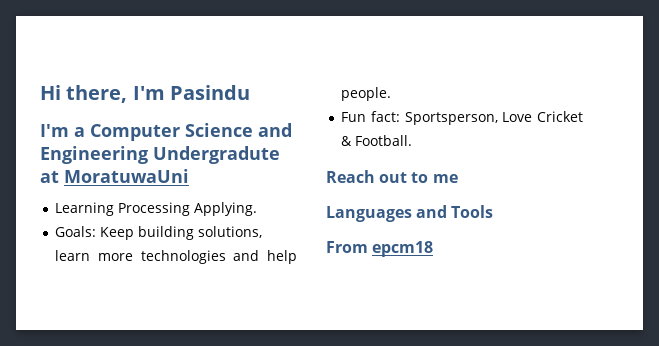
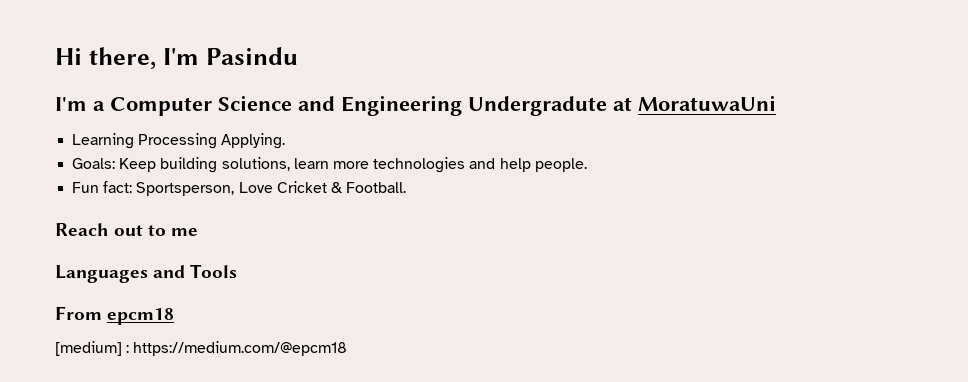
+ [medium] : https://medium.com/@epcm18

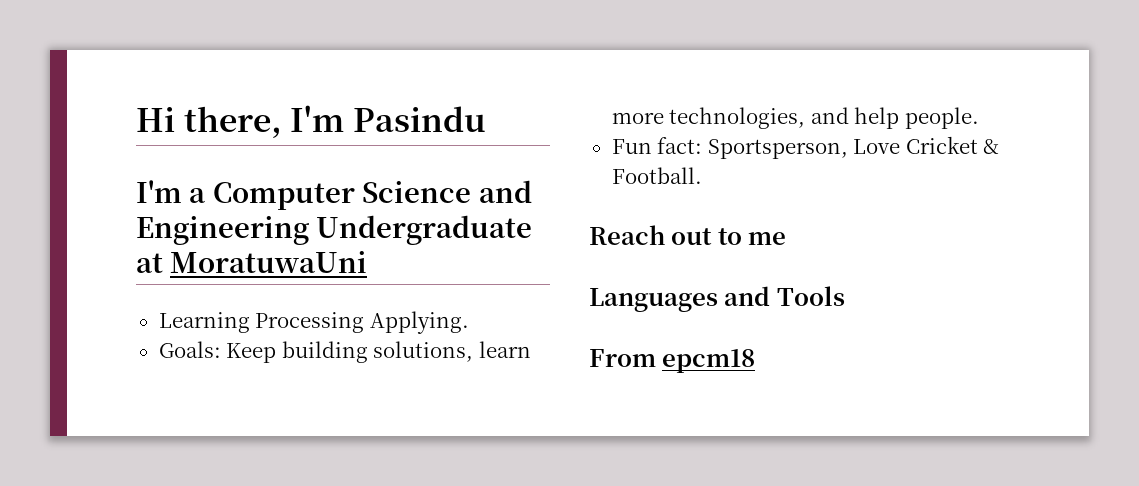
- I'm a Computer Science and Engineering Undergradute at MoratuwaUni
+ I'm a Computer Science and Engineering Undergraduate at MoratuwaUni
- Goals: Keep building solutions, learn more technologies and help people.
+ Goals: Keep building solutions, learn more technologies, and help people.
- [medium] : https://medium.com/@epcm18

